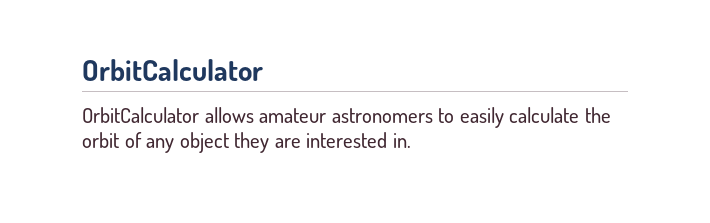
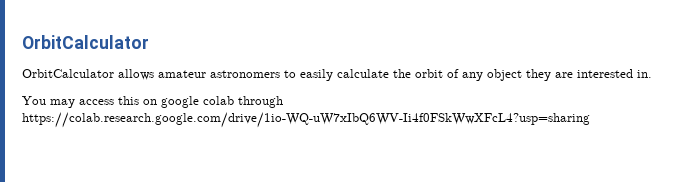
+ You may access this on google colab through https://colab.research.google.com/drive/1io-WQ-uW7xIbQ6WV-Ii4f0FSkWwXFcL4?usp=sharing

